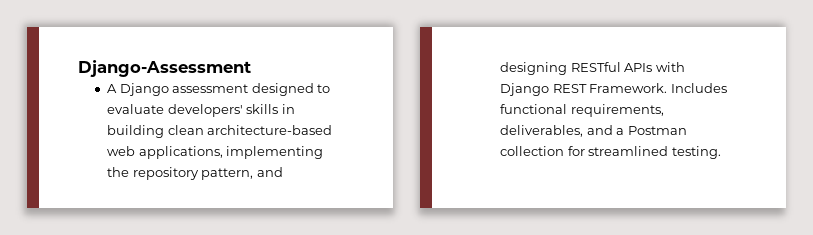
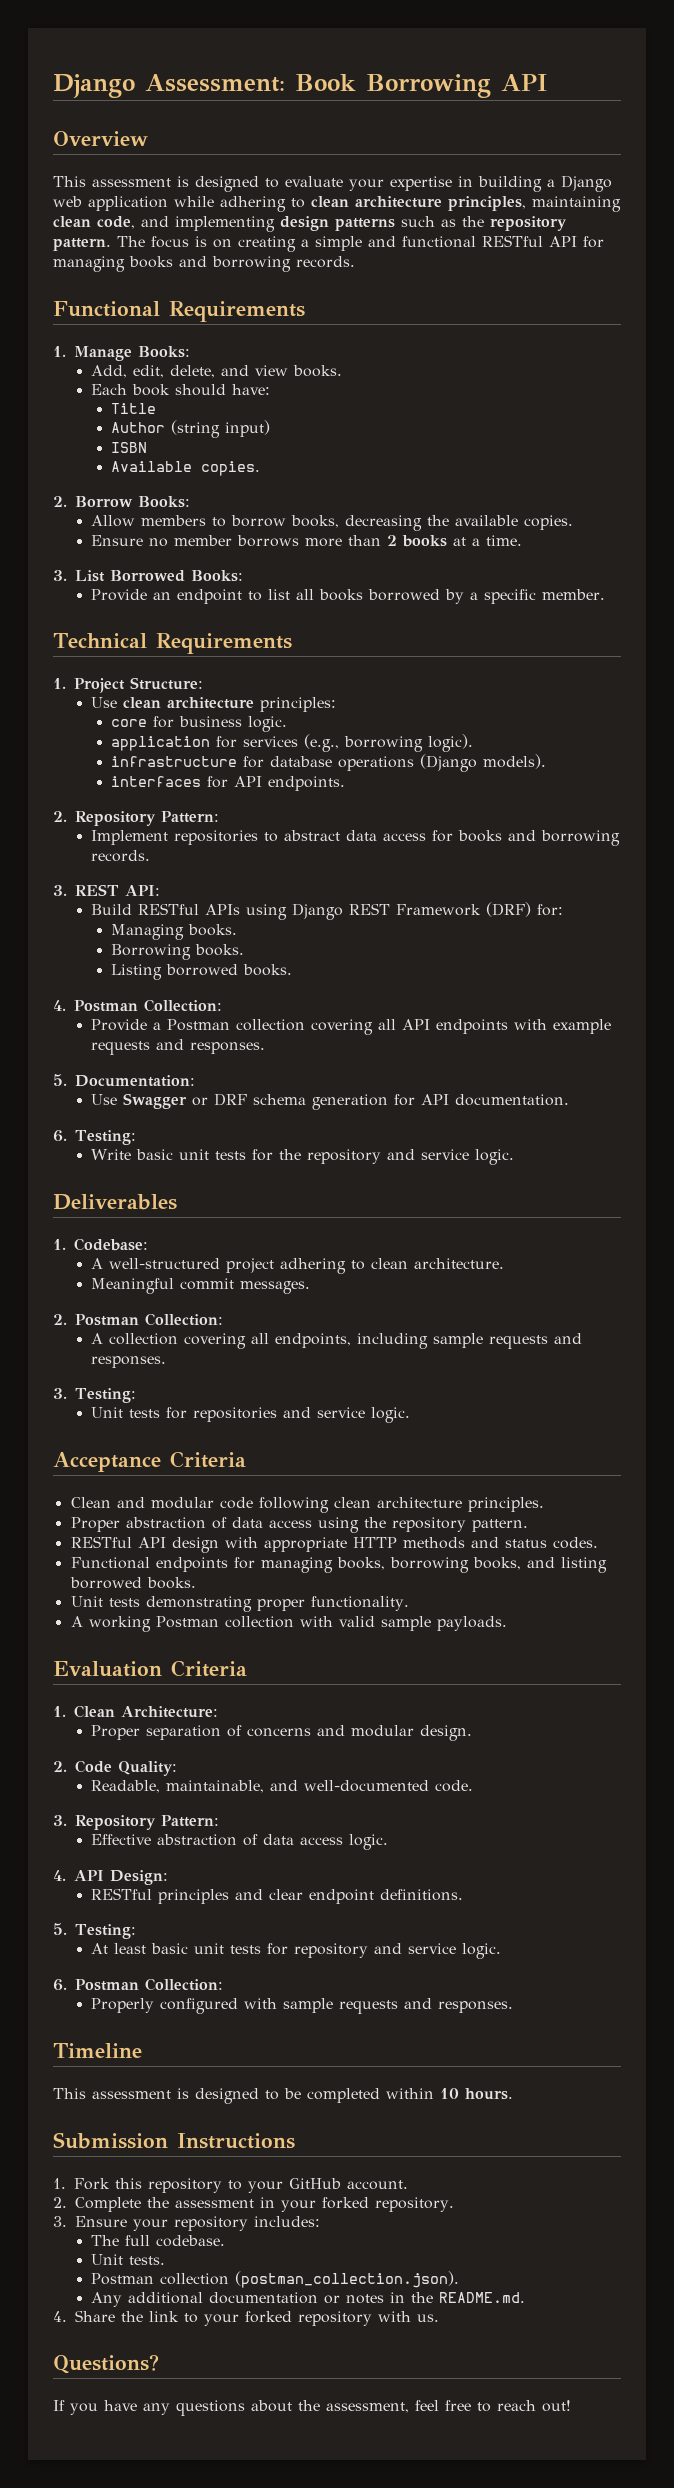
- Django-Assessment
- A Django assessment designed to evaluate developers' skills in building clean architecture-based web applications, implementing the repository pattern, and designing RESTful APIs with Django REST Framework. Includes functional requirements, deliverables, and a Postman collection for streamlined testing.
+ Django Assessment: Book Borrowing API
+ Overview
+ This assessment is designed to evaluate your expertise in building a Django web application while adhering to clean architecture principles, maintaining clean code, and implementing design patterns such as the repository pattern. The focus is on creating a simple and functional RESTful API for managing books and borrowing records.
+ Functional Requirements
+ 1. Manage Books:
+ Add, edit, delete, and view books.
+ Each book should have:
+ Title
+ Author (string input)
+ ISBN
+ Available copies.
+ 2. Borrow Books:
+ Allow members to borrow books, decreasing the available copies.
+ Ensure no member borrows more than 2 books at a time.
+ 3. List Borrowed Books:
+ Provide an endpoint to list all books borrowed by a specific member.
+ Technical Requirements
+ 1. Project Structure:
+ Use clean architecture principles:
+ core for business logic.
+ application for services (e.g., borrowing logic).
+ infrastructure for database operations (Django models).
+ interfaces for API endpoints.
+ 2. Repository Pattern:
+ Implement repositories to abstract data access for books and borrowing records.
+ 3. REST API:
+ Build RESTful APIs using Django REST Framework (DRF) for:
+ Managing books.
+ Borrowing books.
+ Listing borrowed books.
+ 4. Postman Collection:
+ Provide a Postman collection covering all API endpoints with example requests and responses.
+ 5. Documentation:
+ Use Swagger or DRF schema generation for API documentation.
+ 6. Testing:
+ Write basic unit tests for the repository and service logic.
+ Deliverables
+ 1. Codebase:
+ A well-structured project adhering to clean architecture.
+ Meaningful commit messages.
+ 2. Postman Collection:
+ A collection covering all endpoints, including sample requests and responses.
+ 3. Testing:
+ Unit tests for repositories and service logic.
+ Acceptance Criteria
+ Clean and modular code following clean architecture principles.
+ Proper abstraction of data access using the repository pattern.
+ RESTful API design with appropriate HTTP methods and status codes.
+ Functional endpoints for managing books, borrowing books, and listing borrowed books.
+ Unit tests demonstrating proper functionality.
+ A working Postman collection with valid sample payloads.
+ Evaluation Criteria
+ 1. Clean Architecture:
+ Proper separation of concerns and modular design.
+ 2. Code Quality:
+ Readable, maintainable, and well-documented code.
+ 3. Repository Pattern:
+ Effective abstraction of data access logic.
+ 4. API Design:
+ RESTful principles and clear endpoint definitions.
+ 5. Testing:
+ At least basic unit tests for repository and service logic.
+ 6. Postman Collection:
+ Properly configured with sample requests and responses.
+ Timeline
+ This assessment is designed to be completed within 10 hours.
+ Submission Instructions
+ 1. Fork this repository to your GitHub account.
+ 2. Complete the assessment in your forked repository.
+ 3. Ensure your repository includes:
+ The full codebase.
+ Unit tests.
+ Postman collection (postman_collection.json).
+ Any additional documentation or notes in the README.md.
+ 4. Share the link to your forked repository with us.
+ Questions?
+ If you have any questions about the assessment, feel free to reach out!

